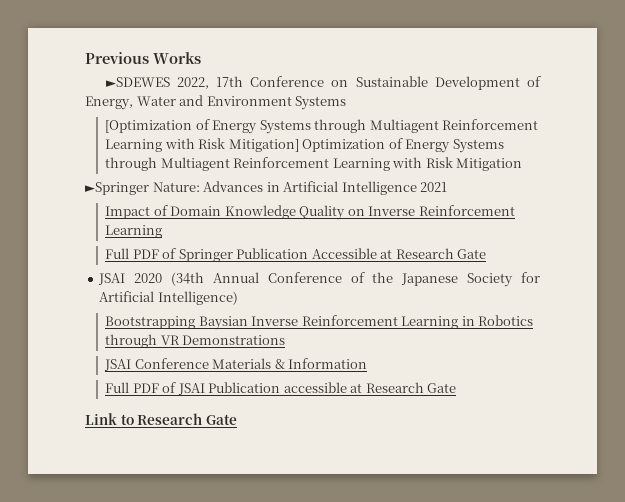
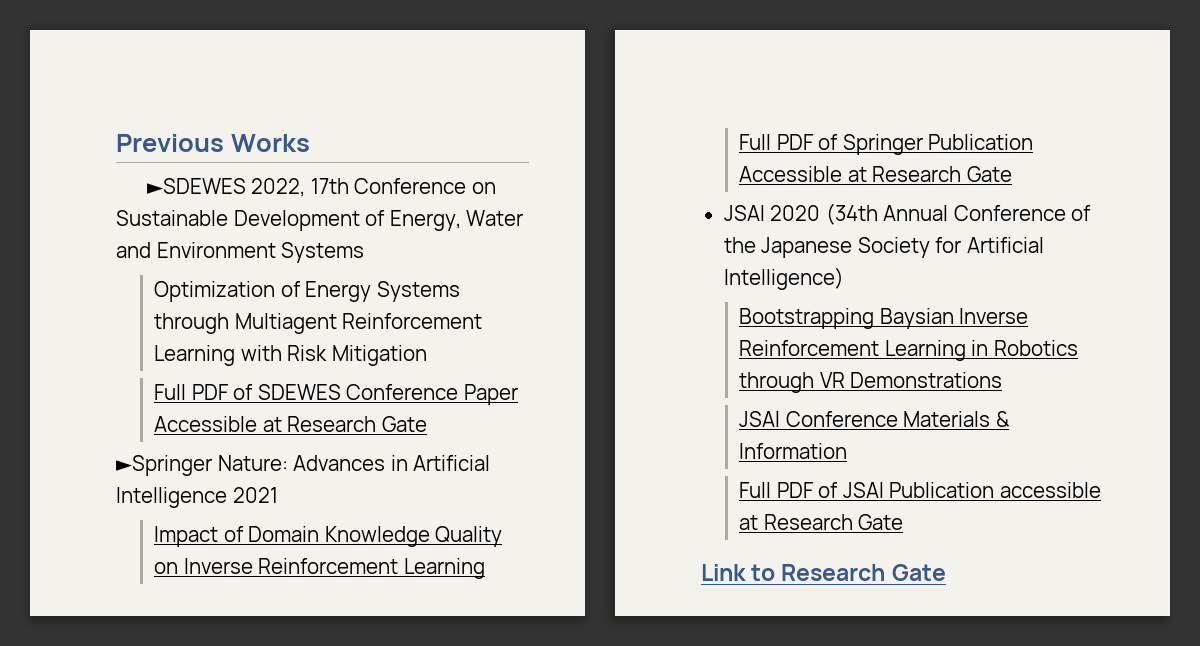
- [Optimization of Energy Systems through Multiagent Reinforcement Learning with Risk Mitigation] Optimization of Energy Systems through Multiagent Reinforcement Learning with Risk Mitigation
+ Optimization of Energy Systems through Multiagent Reinforcement Learning with Risk Mitigation
+ Full PDF of SDEWES Conference Paper Accessible at Research Gate

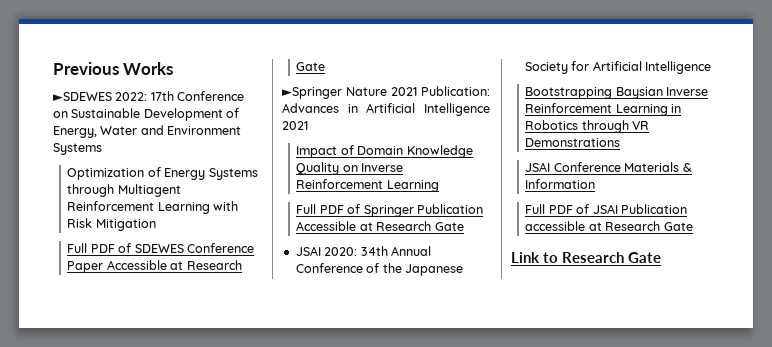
- ►SDEWES 2022, 17th Conference on Sustainable Development of Energy, Water and Environment Systems
+ ►SDEWES 2022: 17th Conference on Sustainable Development of Energy, Water and Environment Systems
- ►Springer Nature: Advances in Artificial Intelligence 2021
+ ►Springer Nature 2021 Publication: Advances in Artificial Intelligence 2021
- JSAI 2020 (34th Annual Conference of the Japanese Society for Artificial Intelligence)
+ JSAI 2020: 34th Annual Conference of the Japanese Society for Artificial Intelligence

